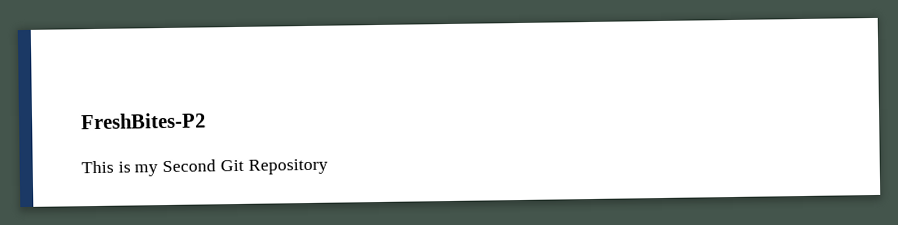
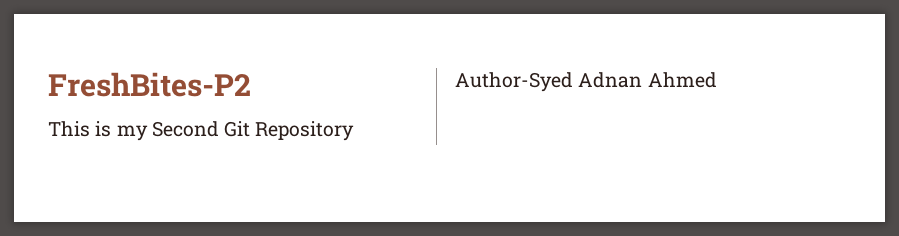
- This is my Second Git Repository
+ This is my Second Git Repository Author-Syed Adnan Ahmed

